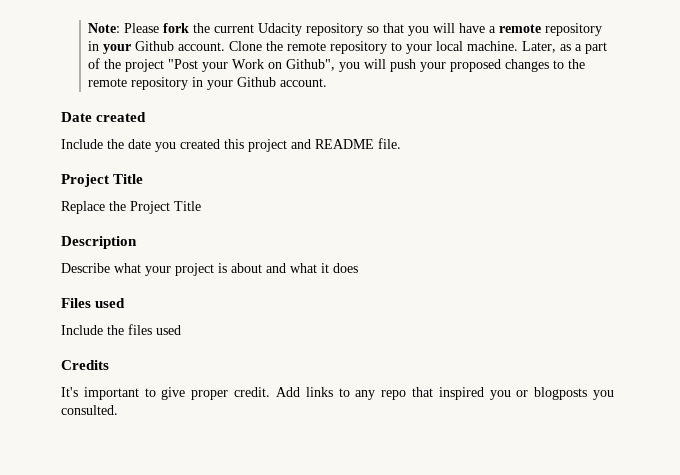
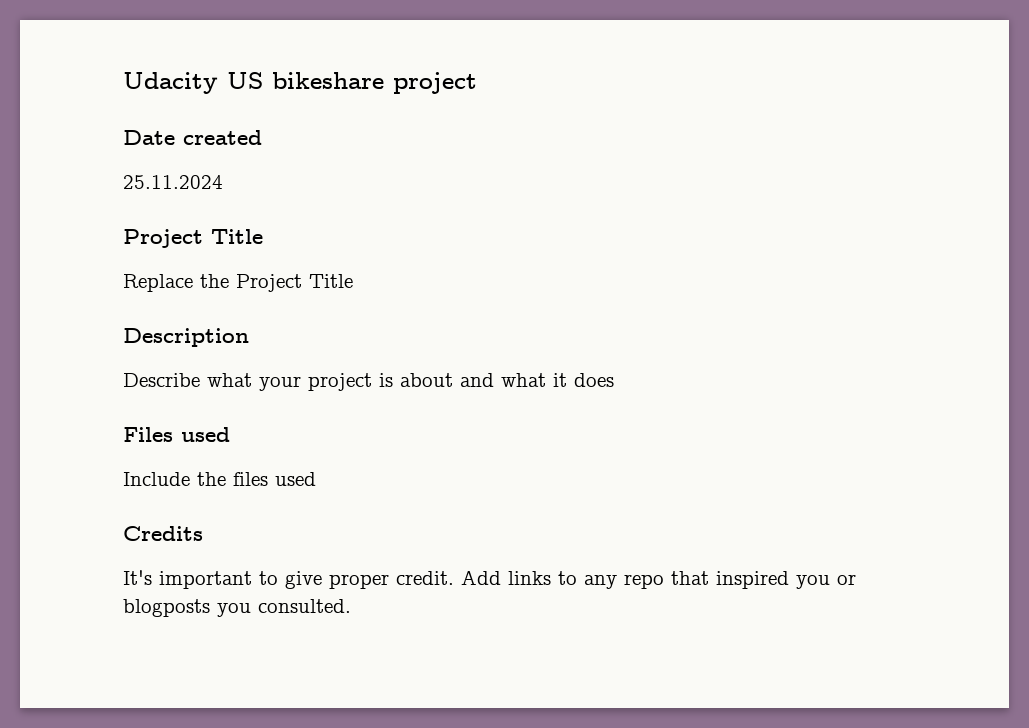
- Note: Please fork the current Udacity repository so that you will have a remote repository in your Github account. Clone the remote repository to your local machine. Later, as a part of the project "Post your Work on Github", you will push your proposed changes to the remote repository in your Github account.
+ Udacity US bikeshare project
  Date created
- Include the date you created this project and README file.
+ 25.11.2024

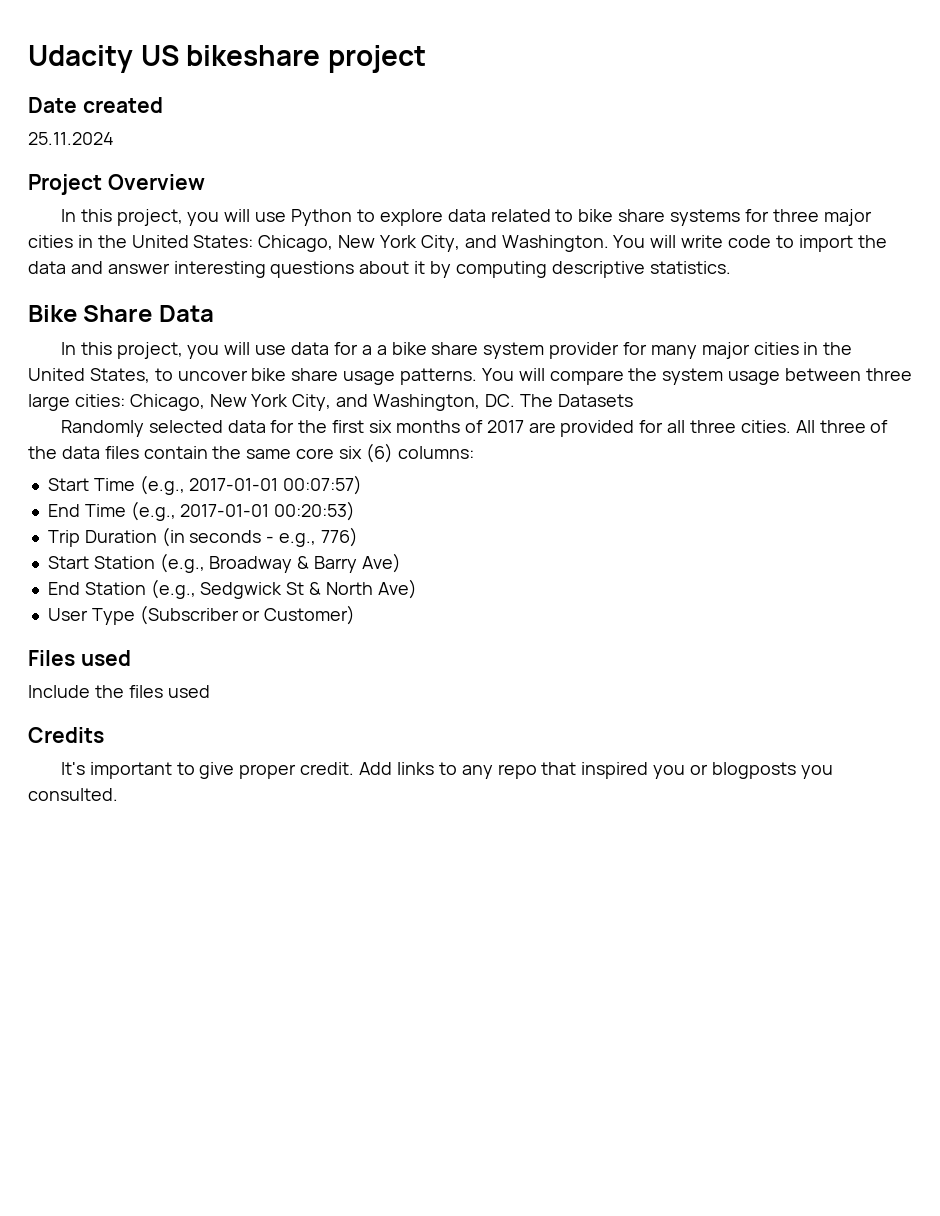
  25.11.2024
- Project Title
- Replace the Project Title
- Description
- Describe what your project is about and what it does
+ Project Overview
+ In this project, you will use Python to explore data related to bike share systems for three major cities in the United States: Chicago, New York City, and Washington. You will write code to import the data and answer interesting questions about it by computing descriptive statistics.
+ Bike Share Data
+ In this project, you will use data for a a bike share system provider for many major cities in the United States, to uncover bike share usage patterns. You will compare the system usage between three large cities: Chicago, New York City, and Washington, DC. The Datasets
+ Randomly selected data for the first six months of 2017 are provided for all three cities. All three of the data files contain the same core six (6) columns:
+ Start Time (e.g., 2017-01-01 00:07:57)
+ End Time (e.g., 2017-01-01 00:20:53)
+ Trip Duration (in seconds - e.g., 776)
+ Start Station (e.g., Broadway & Barry Ave)
+ End Station (e.g., Sedgwick St & North Ave)
+ User Type (Subscriber or Customer)

